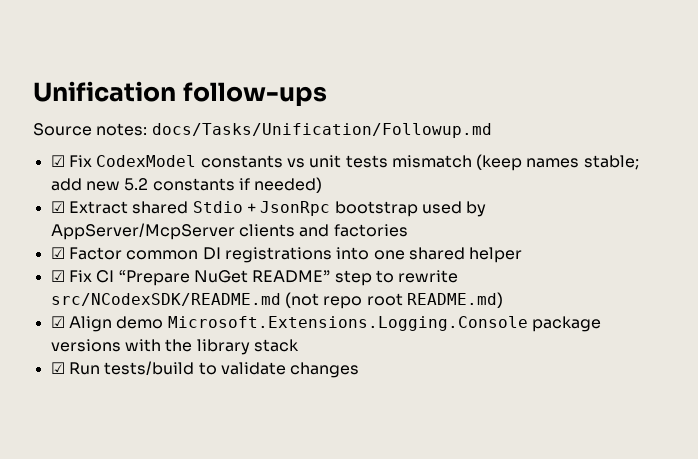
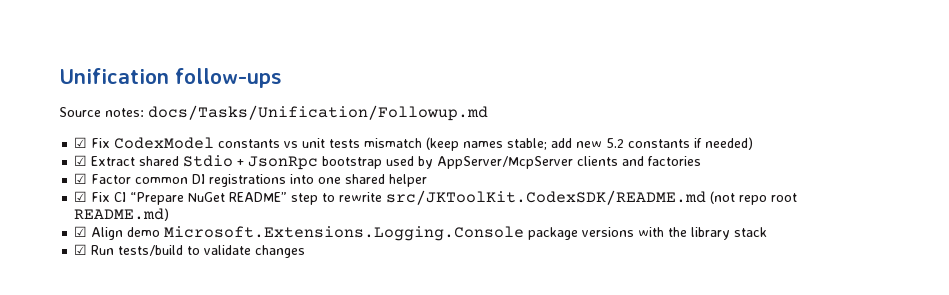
- ☑ Fix CI “Prepare NuGet README” step to rewrite src/NCodexSDK/README.md (not repo root README.md)
+ ☑ Fix CI “Prepare NuGet README” step to rewrite src/JKToolKit.CodexSDK/README.md (not repo root README.md)

